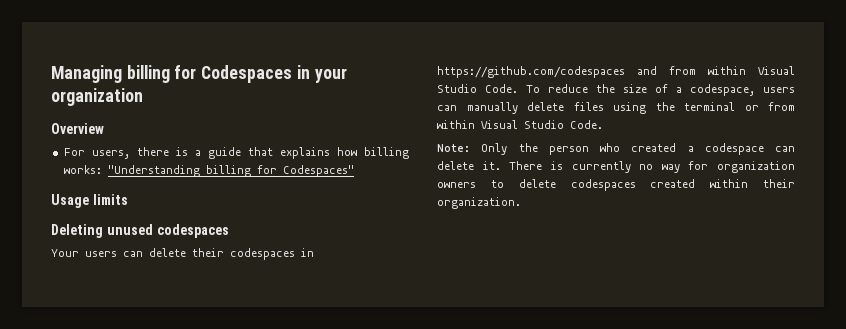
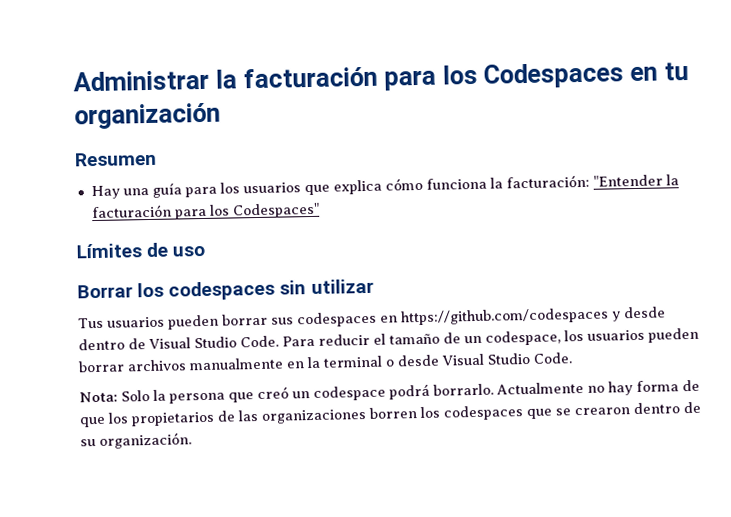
- Managing billing for Codespaces in your organization
- Overview
- For users, there is a guide that explains how billing works: "Understanding billing for Codespaces"
- Usage limits
- Deleting unused codespaces
- Your users can delete their codespaces in https://github.com/codespaces and from within Visual Studio Code. To reduce the size of a codespace, users can manually delete files using the terminal or from within Visual Studio Code.
- Note: Only the person who created a codespace can delete it. There is currently no way for organization owners to delete codespaces created within their organization.
+ Administrar la facturación para los Codespaces en tu organización
+ Resumen
+ Hay una guía para los usuarios que explica cómo funciona la facturación: "Entender la facturación para los Codespaces"
+ Límites de uso
+ Borrar los codespaces sin utilizar
+ Tus usuarios pueden borrar sus codespaces en https://github.com/codespaces y desde dentro de Visual Studio Code. Para reducir el tamaño de un codespace, los usuarios pueden borrar archivos manualmente en la terminal o desde Visual Studio Code.
+ Nota: Solo la persona que creó un codespace podrá borrarlo. Actualmente no hay forma de que los propietarios de las organizaciones borren los codespaces que se crearon dentro de su organización.

